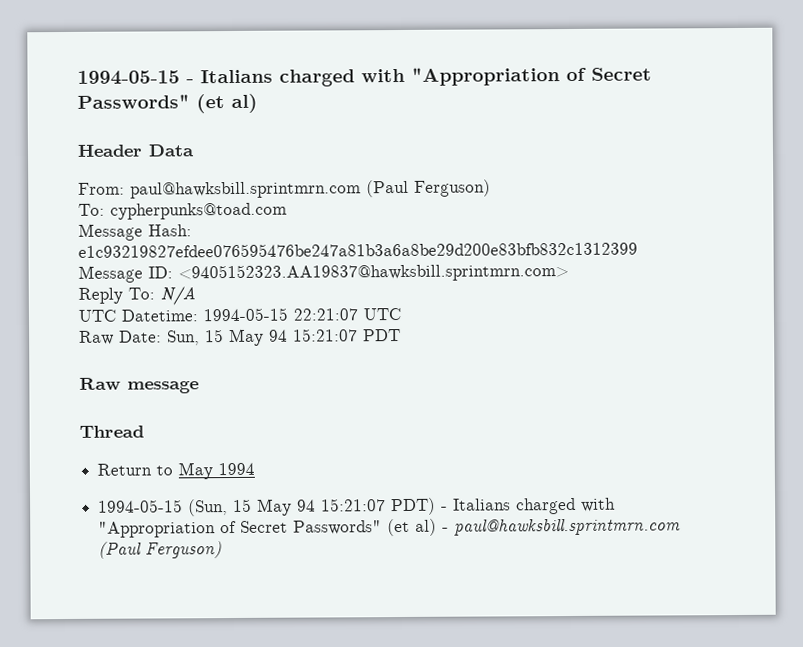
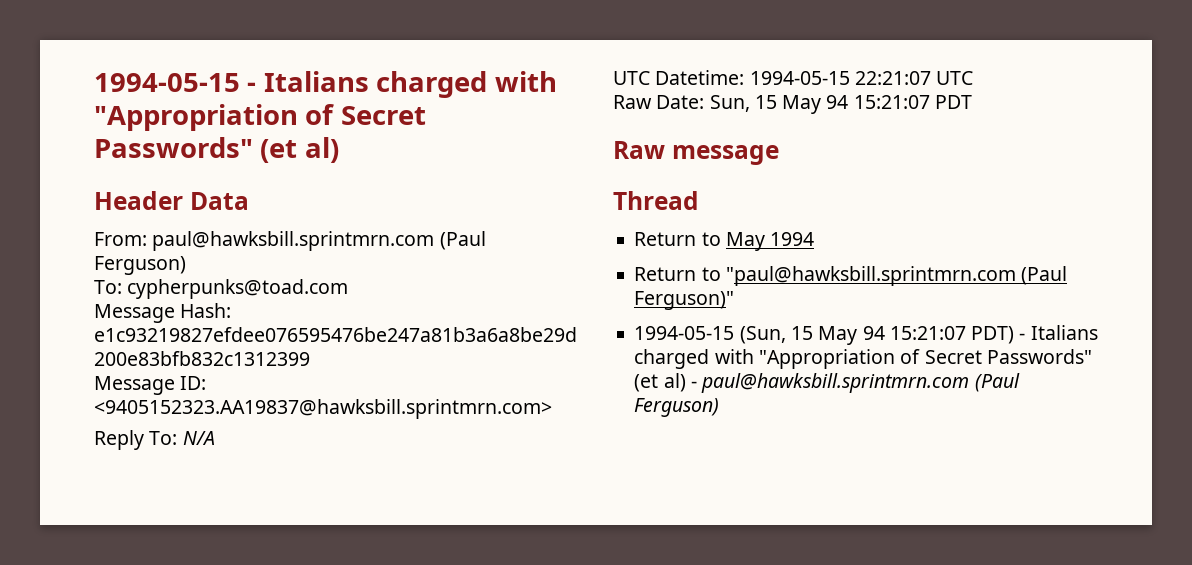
+ Return to "paul@hawksbill.sprintmrn.com (Paul Ferguson)"

